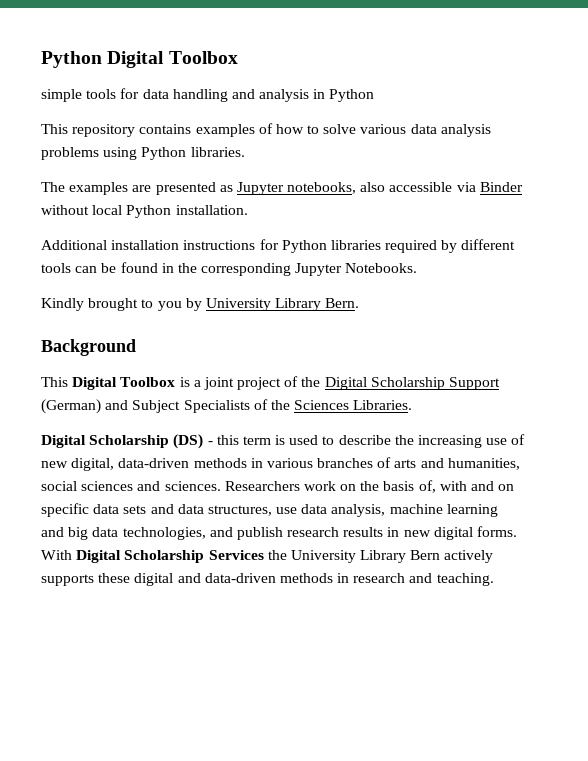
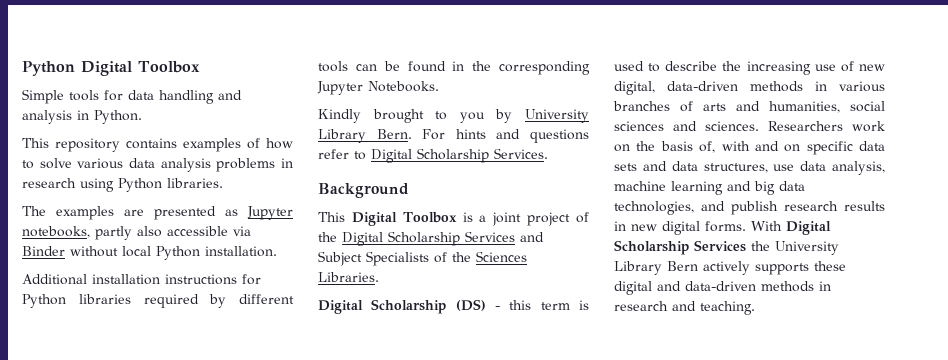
- simple tools for data handling and analysis in Python
+ Simple tools for data handling and analysis in Python.
- This repository contains examples of how to solve various data analysis problems using Python libraries.
+ This repository contains examples of how to solve various data analysis problems in research using Python libraries.
- The examples are presented as Jupyter notebooks, also accessible via Binder without local Python installation.
+ The examples are presented as Jupyter notebooks, partly also accessible via Binder without local Python installation.
+ For hints and questions refer to Digital Scholarship Services.
- This Digital Toolbox is a joint project of the Digital Scholarship Support (German) and Subject Specialists of the Sciences Libraries.
+ This Digital Toolbox is a joint project of the Digital Scholarship Services and Subject Specialists of the Sciences Libraries.

